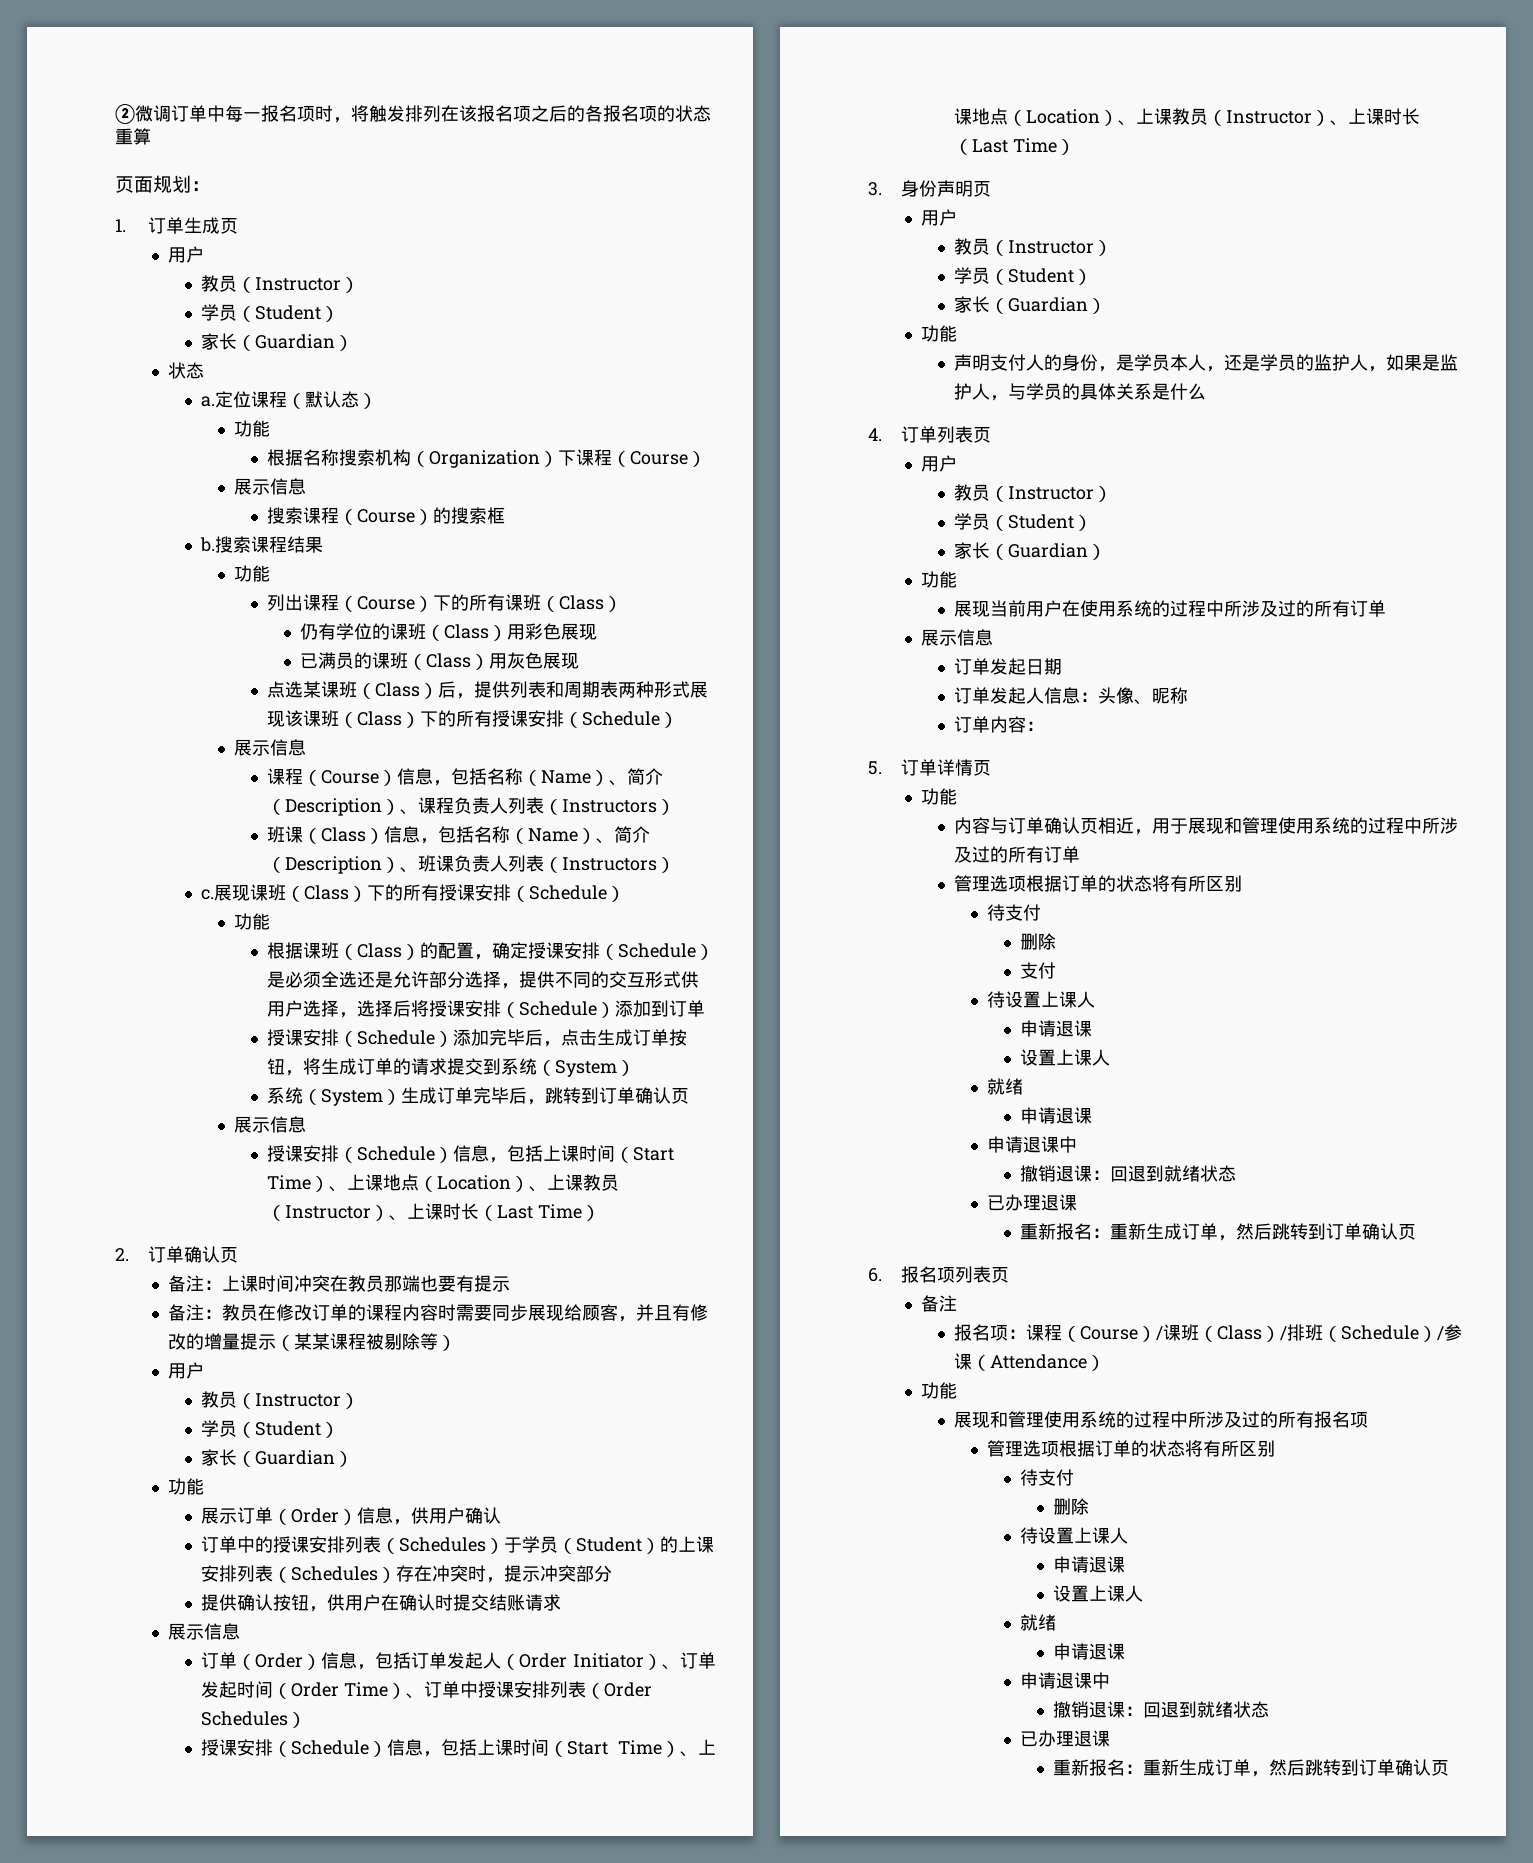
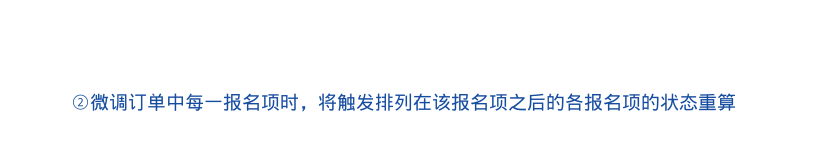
- 页面规划：
- 1.订单生成页
- 用户
- 教员（Instructor）
- 学员（Student）
- 家长（Guardian）
- 状态
- a.定位课程（默认态）
- 功能
- 根据名称搜索机构（Organization）下课程（Course）
- 展示信息
- 搜索课程（Course）的搜索框
- b.搜索课程结果
- 功能
- 列出课程（Course）下的所有课班（Class）
- 仍有学位的课班（Class）用彩色展现
- 已满员的课班（Class）用灰色展现
- 点选某课班（Class）后，提供列表和周期表两种形式展现该课班（Class）下的所有授课安排（Schedule）
- 展示信息
- 课程（Course）信息，包括名称（Name）、简介（Description）、课程负责人列表（Instructors）
- 班课（Class）信息，包括名称（Name）、简介（Description）、班课负责人列表（Instructors）
- c.展现课班（Class）下的所有授课安排（Schedule）
- 功能
- 根据课班（Class）的配置，确定授课安排（Schedule）是必须全选还是允许部分选择，提供不同的交互形式供用户选择，选择后将授课安排（Schedule）添加到订单
- 授课安排（Schedule）添加完毕后，点击生成订单按钮，将生成订单的请求提交到系统（System）
- 系统（System）生成订单完毕后，跳转到订单确认页
- 展示信息
- 授课安排（Schedule）信息，包括上课时间（Start Time）、上课地点（Location）、上课教员（Instructor）、上课时长（Last Time）
- 2.订单确认页
- 备注：上课时间冲突在教员那端也要有提示
- 备注：教员在修改订单的课程内容时需要同步展现给顾客，并且有修改的增量提示（某某课程被剔除等）
- 用户
- 教员（Instructor）
- 学员（Student）
- 家长（Guardian）
- 功能
- 展示订单（Order）信息，供用户确认
- 订单中的授课安排列表（Schedules）于学员（Student）的上课安排列表（Schedules）存在冲突时，提示冲突部分
- 提供确认按钮，供用户在确认时提交结账请求
- 展示信息
- 订单（Order）信息，包括订单发起人（Order Initiator）、订单发起时间（Order Time）、订单中授课安排列表（Order Schedules）
- 授课安排（Schedule）信息，包括上课时间（Start Time）、上课地点（Location）、上课教员（Instructor）、上课时长（Last Time）
- 3.身份声明页
- 用户
- 教员（Instructor）
- 学员（Student）
- 家长（Guardian）
- 功能
- 声明支付人的身份，是学员本人，还是学员的监护人，如果是监护人，与学员的具体关系是什么
- 4.订单列表页
- 用户
- 教员（Instructor）
- 学员（Student）
- 家长（Guardian）
- 功能
- 展现当前用户在使用系统的过程中所涉及过的所有订单
- 展示信息
- 订单发起日期
- 订单发起人信息：头像、昵称
- 订单内容：
- 5.订单详情页
- 功能
- 内容与订单确认页相近，用于展现和管理使用系统的过程中所涉及过的所有订单
- 管理选项根据订单的状态将有所区别
- 待支付
- 删除
- 支付
- 待设置上课人
- 申请退课
- 设置上课人
- 就绪
- 申请退课
- 申请退课中
- 撤销退课：回退到就绪状态
- 已办理退课
- 重新报名：重新生成订单，然后跳转到订单确认页
- 6.报名项列表页
- 备注
- 报名项：课程（Course）/课班（Class）/排班（Schedule）/参课（Attendance）
- 功能
- 展现和管理使用系统的过程中所涉及过的所有报名项
- 管理选项根据订单的状态将有所区别
- 待支付
- 删除
- 待设置上课人
- 申请退课
- 设置上课人
- 就绪
- 申请退课
- 申请退课中
- 撤销退课：回退到就绪状态
- 已办理退课
- 重新报名：重新生成订单，然后跳转到订单确认页

